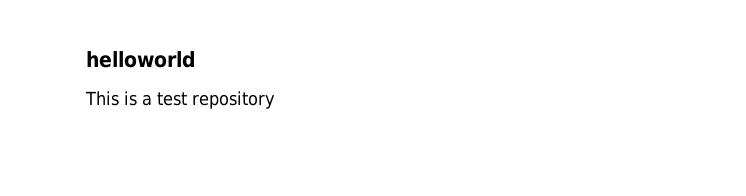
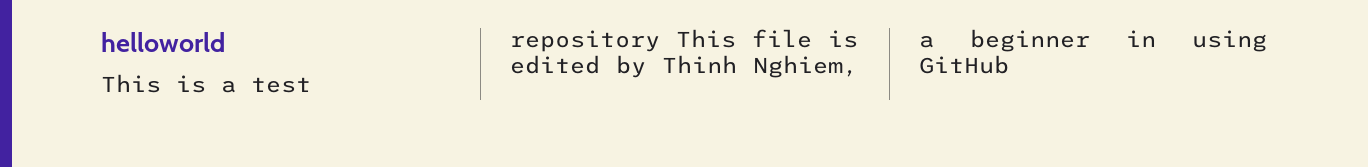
- This is a test repository
+ This is a test repository This file is edited by Thinh Nghiem, a beginner in using GitHub

